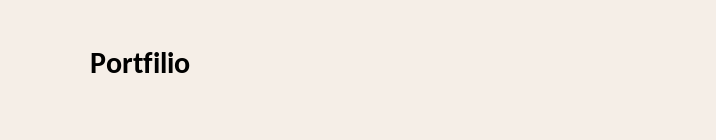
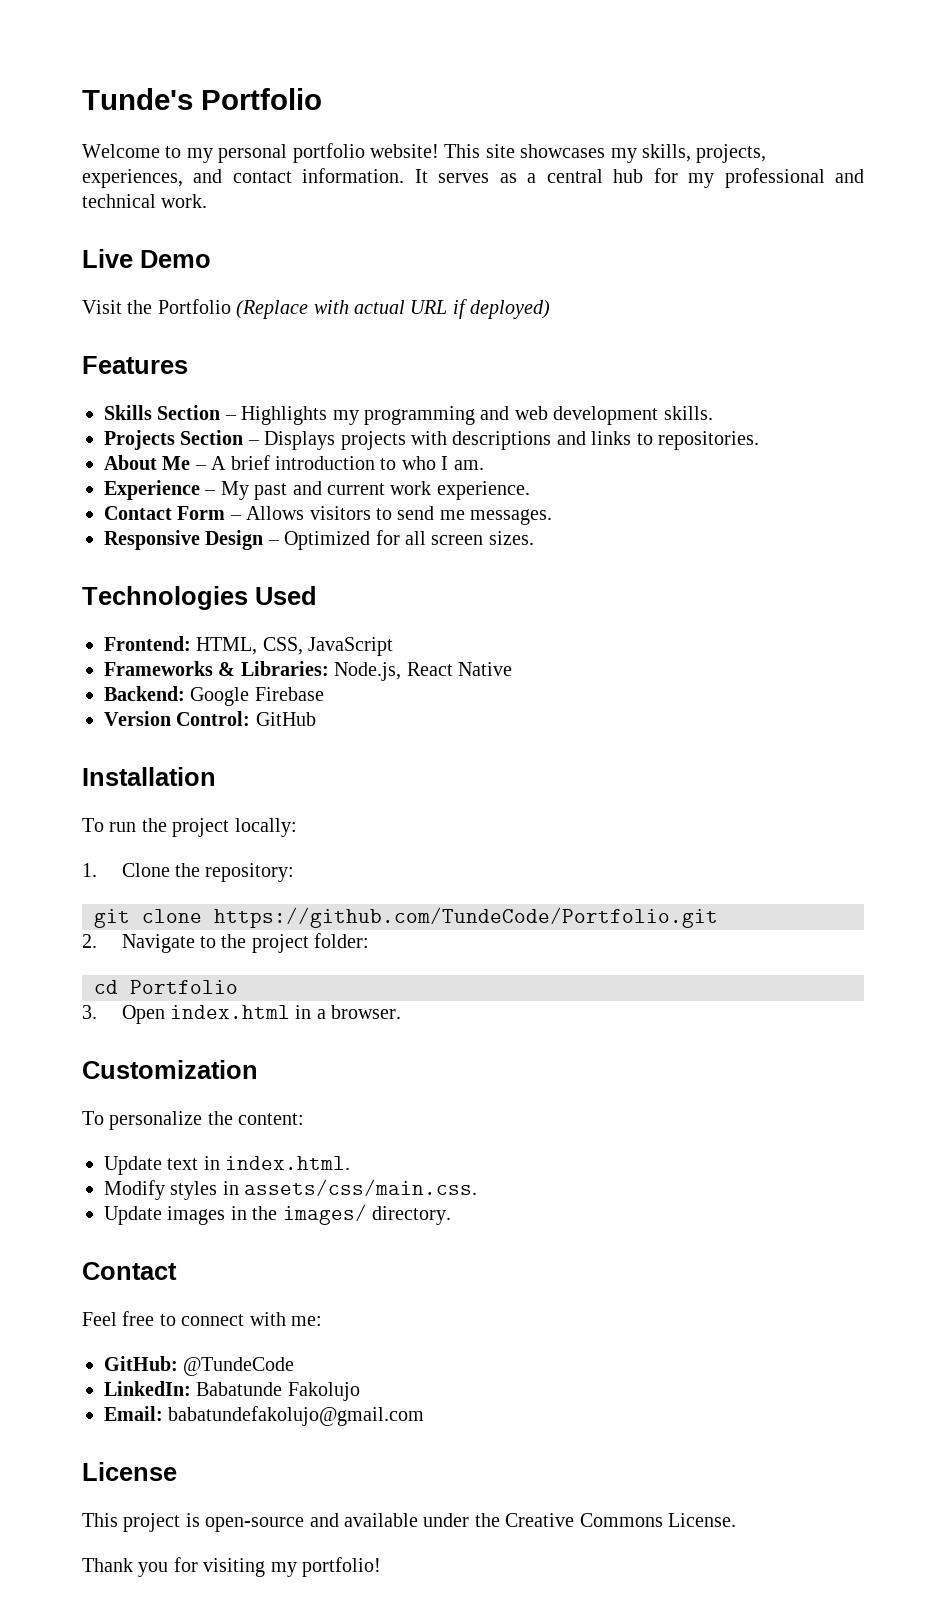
- Portfilio
+ Tunde's Portfolio
+ Welcome to my personal portfolio website! This site showcases my skills, projects, experiences, and contact information. It serves as a central hub for my professional and technical work.
+ Live Demo
+ Visit the Portfolio (Replace with actual URL if deployed)
+ Features
+ Skills Section – Highlights my programming and web development skills.
+ Projects Section – Displays projects with descriptions and links to repositories.
+ About Me – A brief introduction to who I am.
+ Experience – My past and current work experience.
+ Contact Form – Allows visitors to send me messages.
+ Responsive Design – Optimized for all screen sizes.
+ Technologies Used
+ Frontend: HTML, CSS, JavaScript
+ Frameworks & Libraries: Node.js, React Native
+ Backend: Google Firebase
+ Version Control: GitHub
+ Installation
+ To run the project locally:
+ 1. Clone the repository:
+ git clone https://github.com/TundeCode/Portfolio.git
+ 2. Navigate to the project folder:
+ cd Portfolio
+ 3. Open index.html in a browser.
+ Customization
+ To personalize the content:
+ Update text in index.html.
+ Modify styles in assets/css/main.css.
+ Update images in the images/ directory.
+ Contact
+ Feel free to connect with me:
+ GitHub: @TundeCode
+ LinkedIn: Babatunde Fakolujo
+ Email: babatundefakolujo@gmail.com
+ License
+ This project is open-source and available under the Creative Commons License.
+ Thank you for visiting my portfolio!

